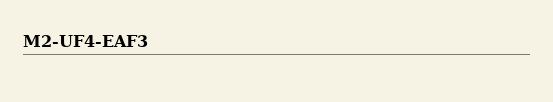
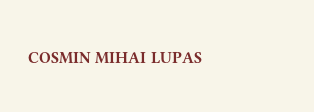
- M2-UF4-EAF3
+ COSMIN MIHAI LUPAS

